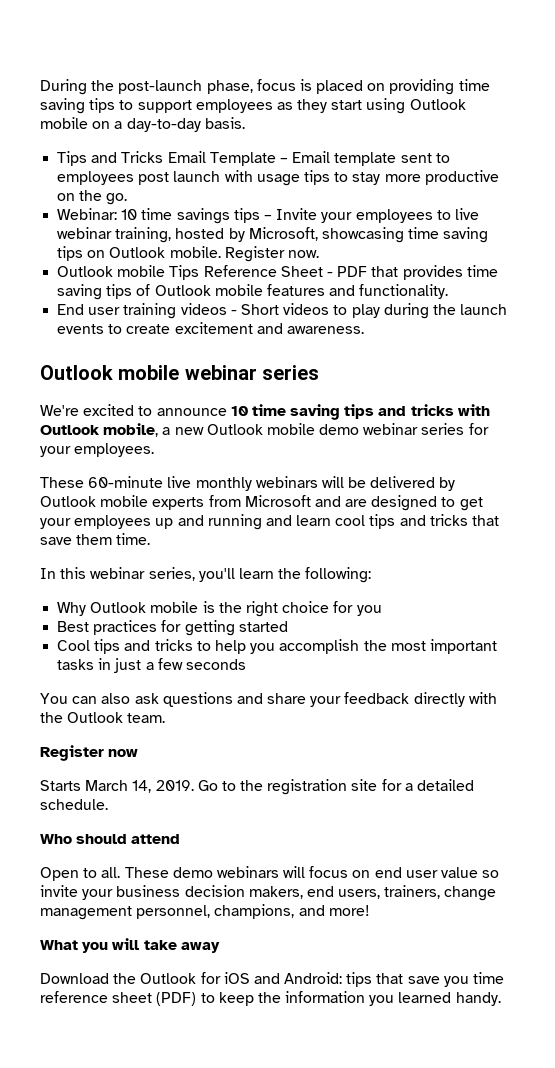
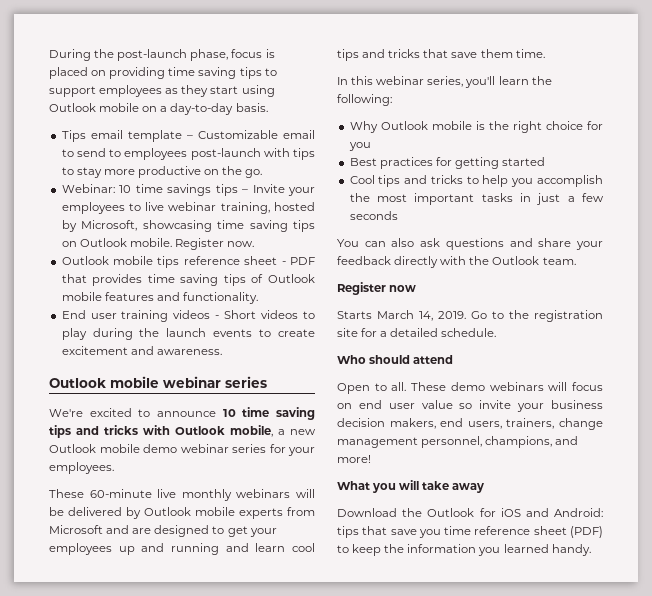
- Tips and Tricks Email Template – Email template sent to employees post launch with usage tips to stay more productive on the go.
+ Tips email template – Customizable email to send to employees post-launch with tips to stay more productive on the go.
- Outlook mobile Tips Reference Sheet - PDF that provides time saving tips of Outlook mobile features and functionality.
+ Outlook mobile tips reference sheet - PDF that provides time saving tips of Outlook mobile features and functionality.

